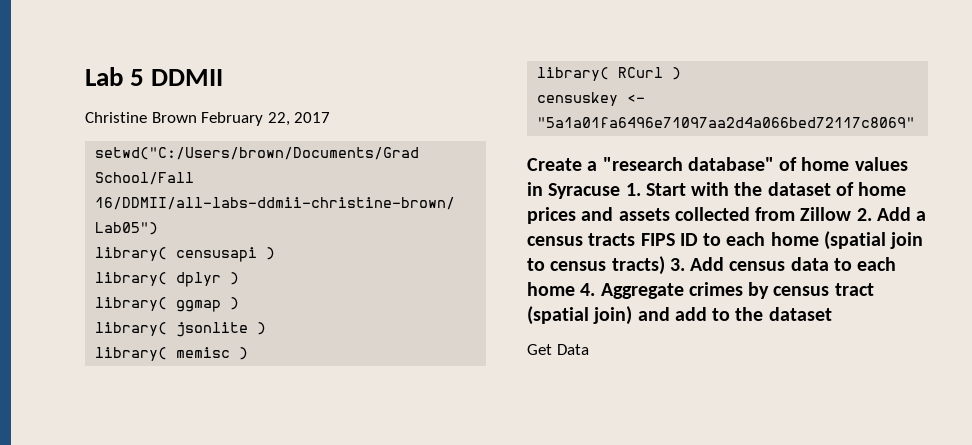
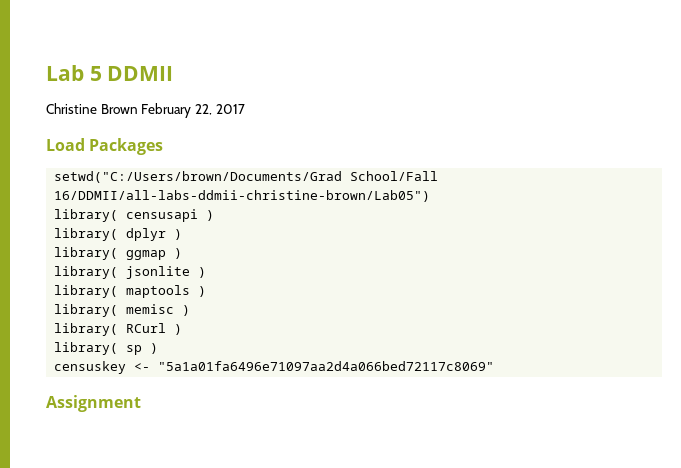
+ Load Packages
+ library( maptools )
+ library( sp )
- Create a "research database" of home values in Syracuse 1. Start with the dataset of home prices and assets collected from Zillow 2. Add a census tracts FIPS ID to each home (spatial join to census tracts) 3. Add census data to each home 4. Aggregate crimes by census tract (spatial join) and add to the dataset
- Get Data
+ Assignment

